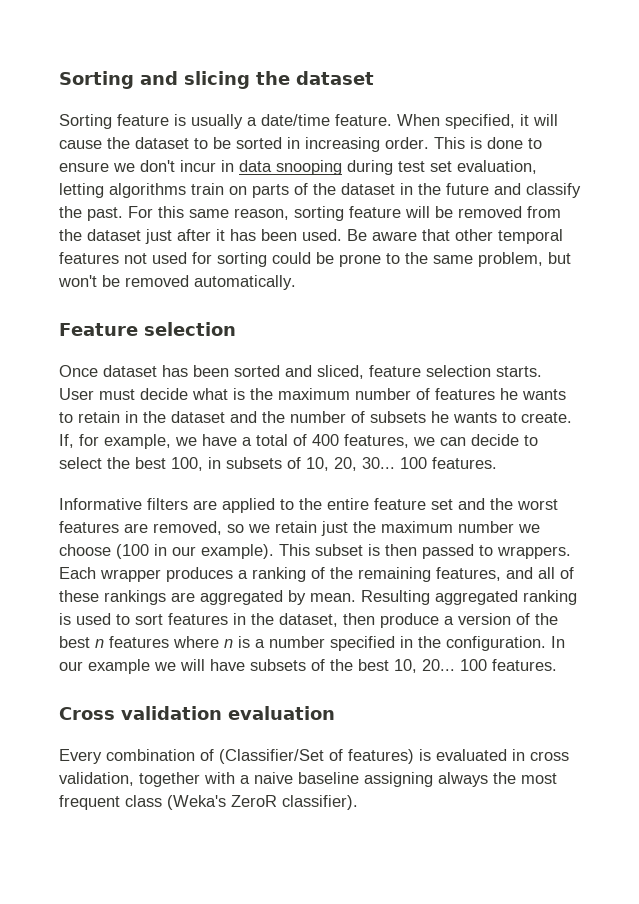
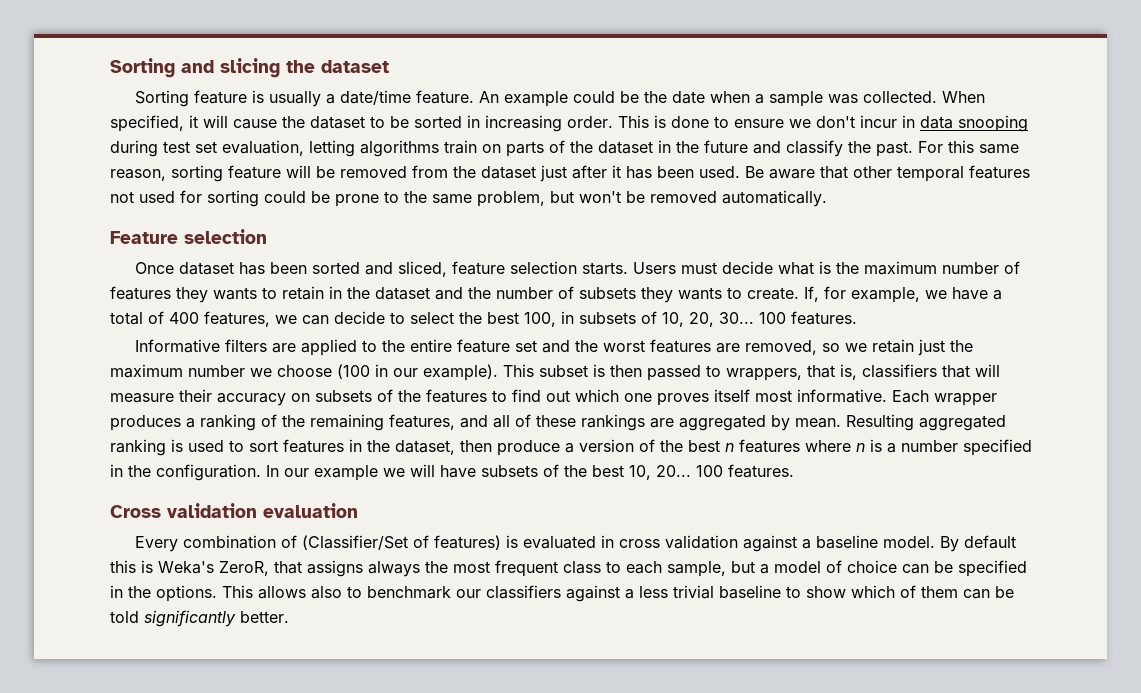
+ An example could be the date when a sample was collected.
- User must decide what is the maximum number of features he wants to retain in the dataset and the number of subsets he wants to create.
+ Users must decide what is the maximum number of features they wants to retain in the dataset and the number of subsets they wants to create.
- This subset is then passed to wrappers.
+ This subset is then passed to wrappers, that is, classifiers that will measure their accuracy on subsets of the features to find out which one proves itself most informative.
- Every combination of (Classifier/Set of features) is evaluated in cross validation, together with a naive baseline assigning always the most frequent class (Weka's ZeroR classifier).
+ Every combination of (Classifier/Set of features) is evaluated in cross validation against a baseline model. By default this is Weka's ZeroR, that assigns always the most frequent class to each sample, but a model of choice can be specified in the options. This allows also to benchmark our classifiers against a less trivial baseline to show which of them can be told significantly better.

